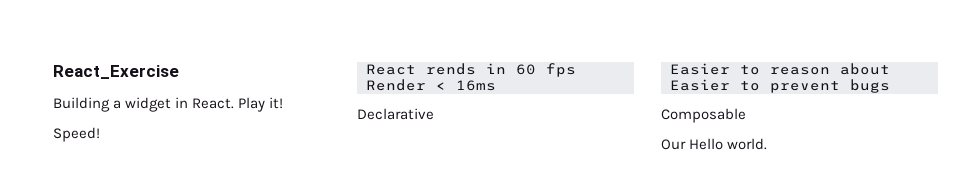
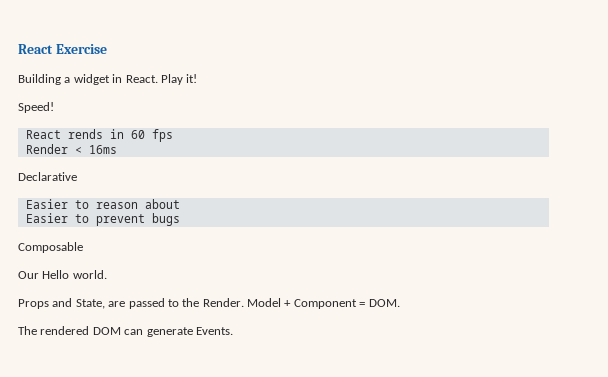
- React_Exercise
+ React Exercise
+ Props and State, are passed to the Render. Model + Component = DOM.
+ The rendered DOM can generate Events.

